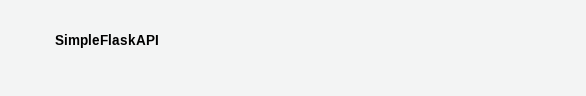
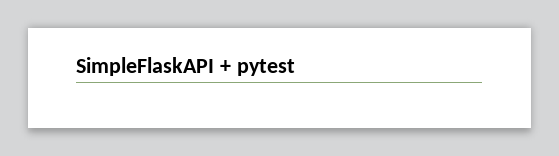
- SimpleFlaskAPI
+ SimpleFlaskAPI + pytest

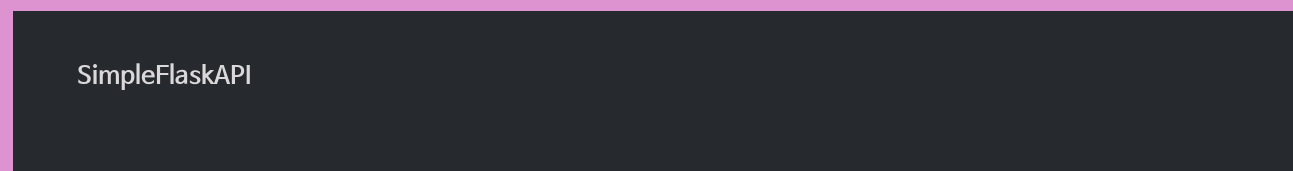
- SimpleFlaskAPI + pytest
+ SimpleFlaskAPI

